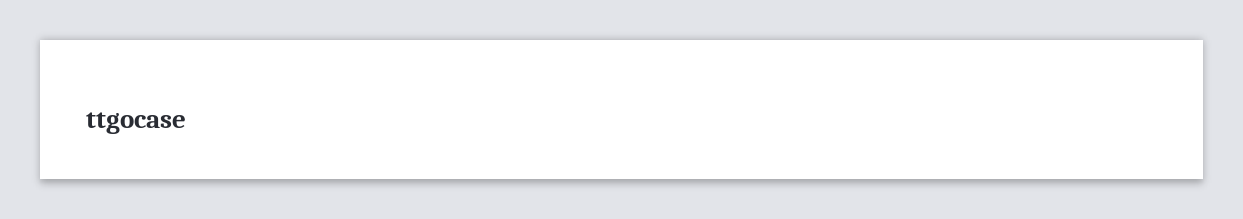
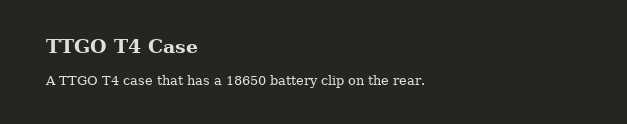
- ttgocase
+ TTGO T4 Case
+ A TTGO T4 case that has a 18650 battery clip on the rear.

